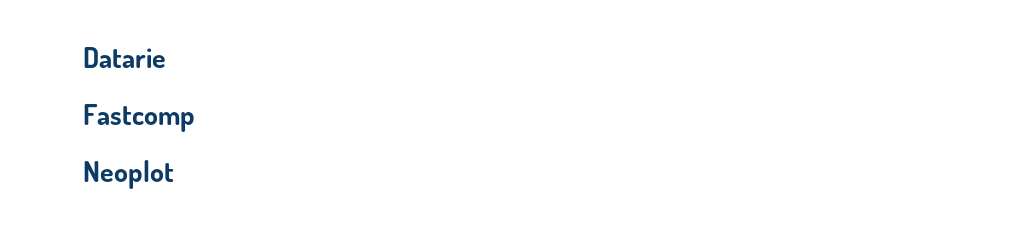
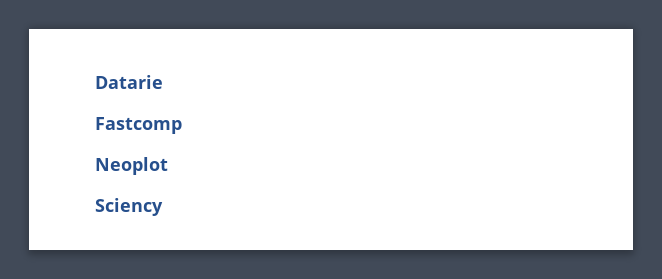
+ Sciency

